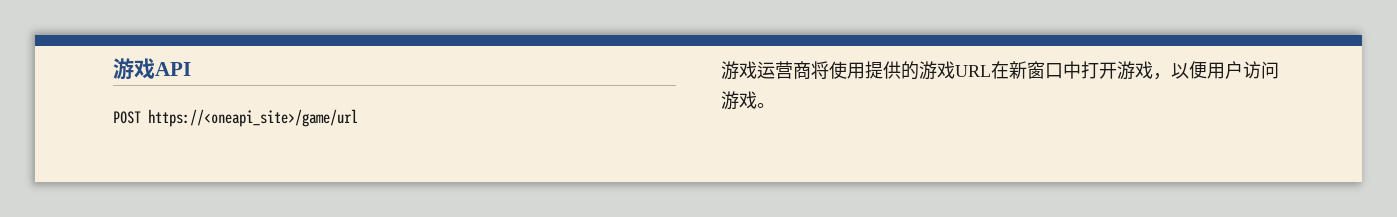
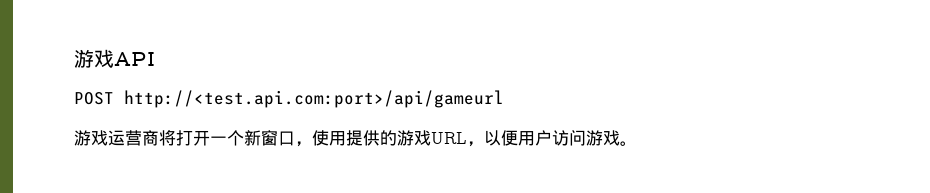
- POST https://<oneapi_site>/game/url
+ POST http://<test.api.com:port>/api/gameurl
- 游戏运营商将使用提供的游戏URL在新窗口中打开游戏，以便用户访问游戏。
+ 游戏运营商将打开一个新窗口，使用提供的游戏URL，以便用户访问游戏。

